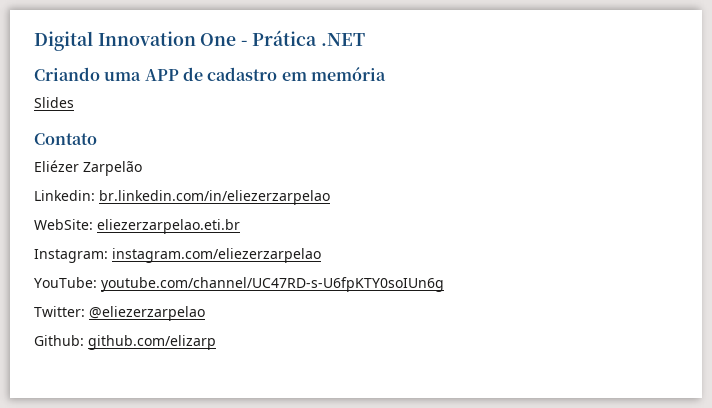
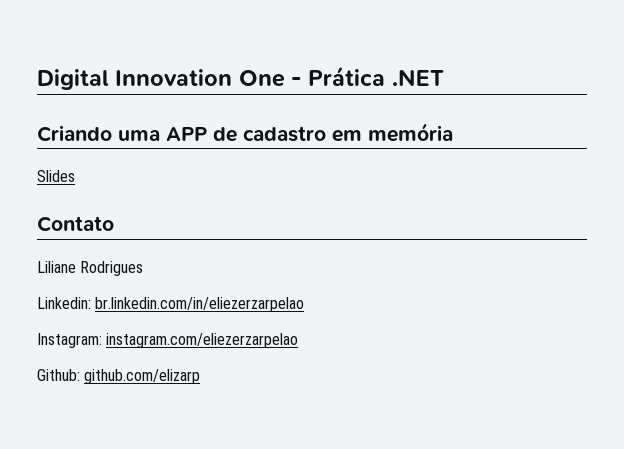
- Eliézer Zarpelão
+ Liliane Rodrigues
- WebSite: eliezerzarpelao.eti.br
- YouTube: youtube.com/channel/UC47RD-s-U6fpKTY0soIUn6g
- Twitter: @eliezerzarpelao

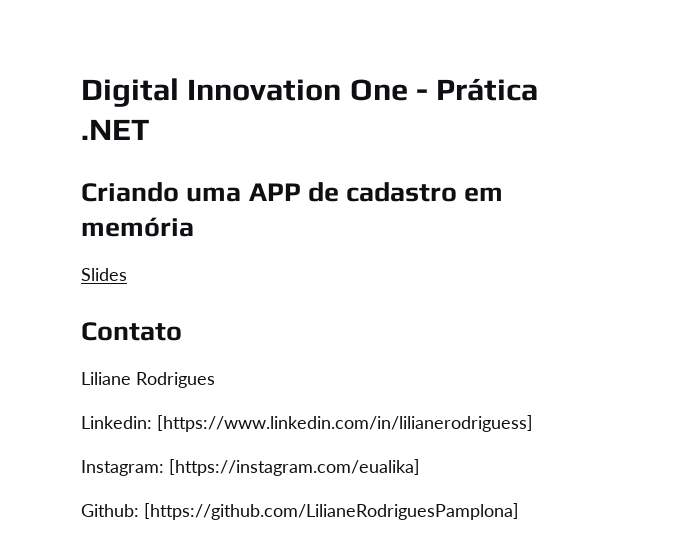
- Linkedin: br.linkedin.com/in/eliezerzarpelao
+ Linkedin: [https://www.linkedin.com/in/lilianerodriguess]
- Instagram: instagram.com/eliezerzarpelao
+ Instagram: [https://instagram.com/eualika]
- Github: github.com/elizarp
+ Github: [https://github.com/LilianeRodriguesPamplona]

